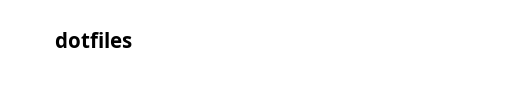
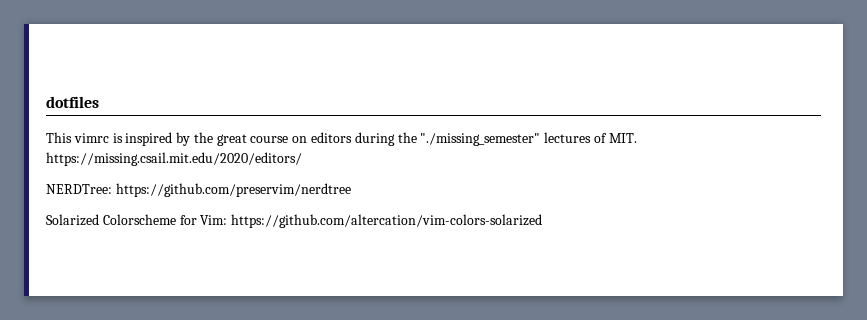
+ This vimrc is inspired by the great course on editors during the "./missing_semester" lectures of MIT. https://missing.csail.mit.edu/2020/editors/
+ NERDTree: https://github.com/preservim/nerdtree
+ Solarized Colorscheme for Vim: https://github.com/altercation/vim-colors-solarized

